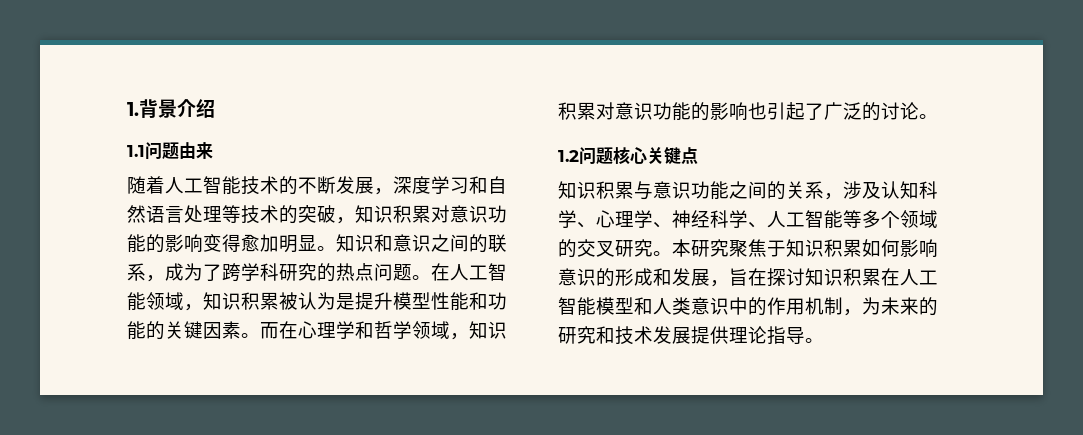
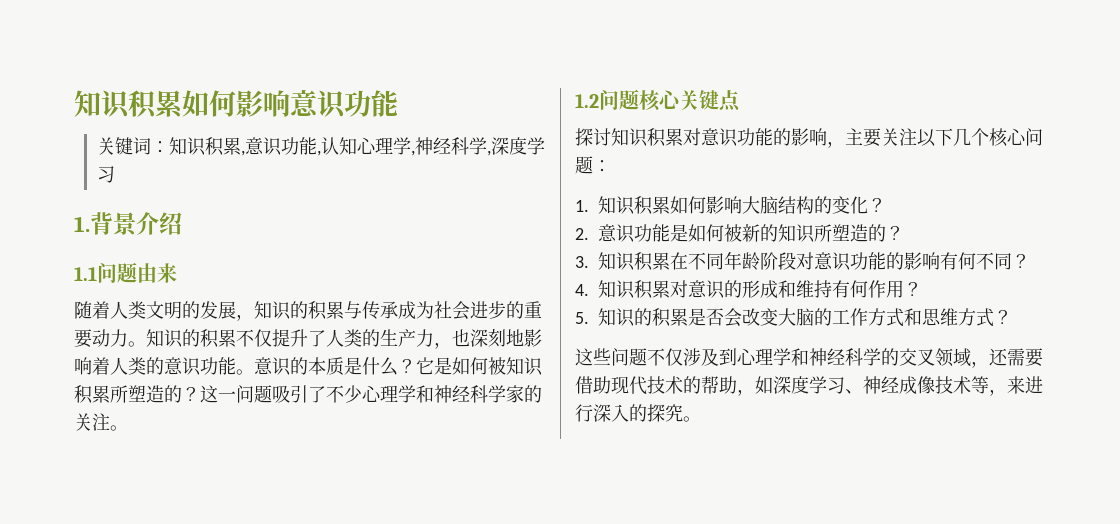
+ 知识积累如何影响意识功能
+ 关键词：知识积累,意识功能,认知心理学,神经科学,深度学习
- 随着人工智能技术的不断发展，深度学习和自然语言处理等技术的突破，知识积累对意识功能的影响变得愈加明显。知识和意识之间的联系，成为了跨学科研究的热点问题。在人工智能领域，知识积累被认为是提升模型性能和功能的关键因素。而在心理学和哲学领域，知识积累对意识功能的影响也引起了广泛的讨论。
+ 随着人类文明的发展，知识的积累与传承成为社会进步的重要动力。知识的积累不仅提升了人类的生产力，也深刻地影响着人类的意识功能。意识的本质是什么？它是如何被知识积累所塑造的？这一问题吸引了不少心理学和神经科学家的关注。
  1.2问题核心关键点
- 知识积累与意识功能之间的关系，涉及认知科学、心理学、神经科学、人工智能等多个领域的交叉研究。本研究聚焦于知识积累如何影响意识的形成和发展，旨在探讨知识积累在人工智能模型和人类意识中的作用机制，为未来的研究和技术发展提供理论指导。
+ 探讨知识积累对意识功能的影响，主要关注以下几个核心问题：
+ 1.知识积累如何影响大脑结构的变化？
+ 2.意识功能是如何被新的知识所塑造的？
+ 3.知识积累在不同年龄阶段对意识功能的影响有何不同？
+ 4.知识积累对意识的形成和维持有何作用？
+ 5.知识的积累是否会改变大脑的工作方式和思维方式？
+ 这些问题不仅涉及到心理学和神经科学的交叉领域，还需要借助现代技术的帮助，如深度学习、神经成像技术等，来进行深入的探究。

